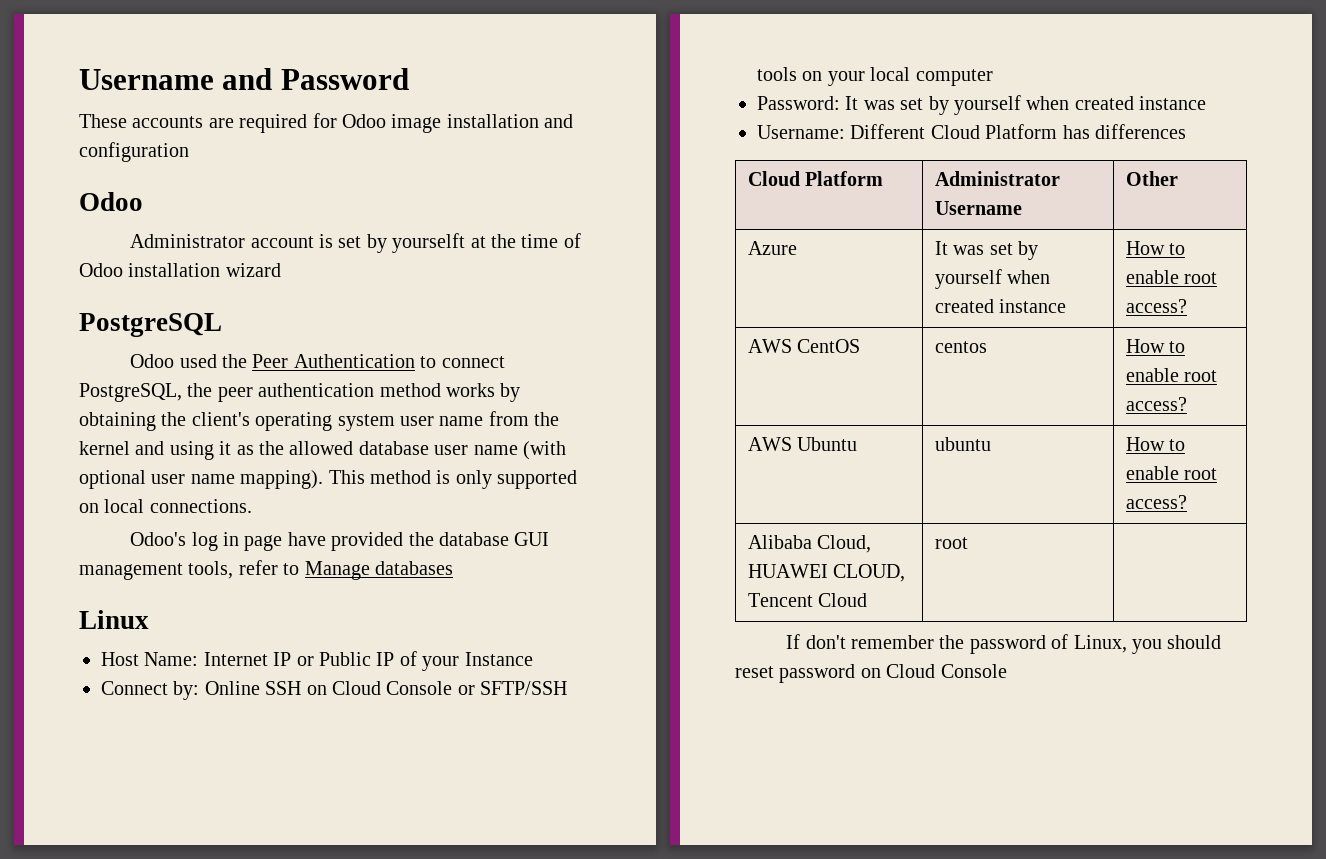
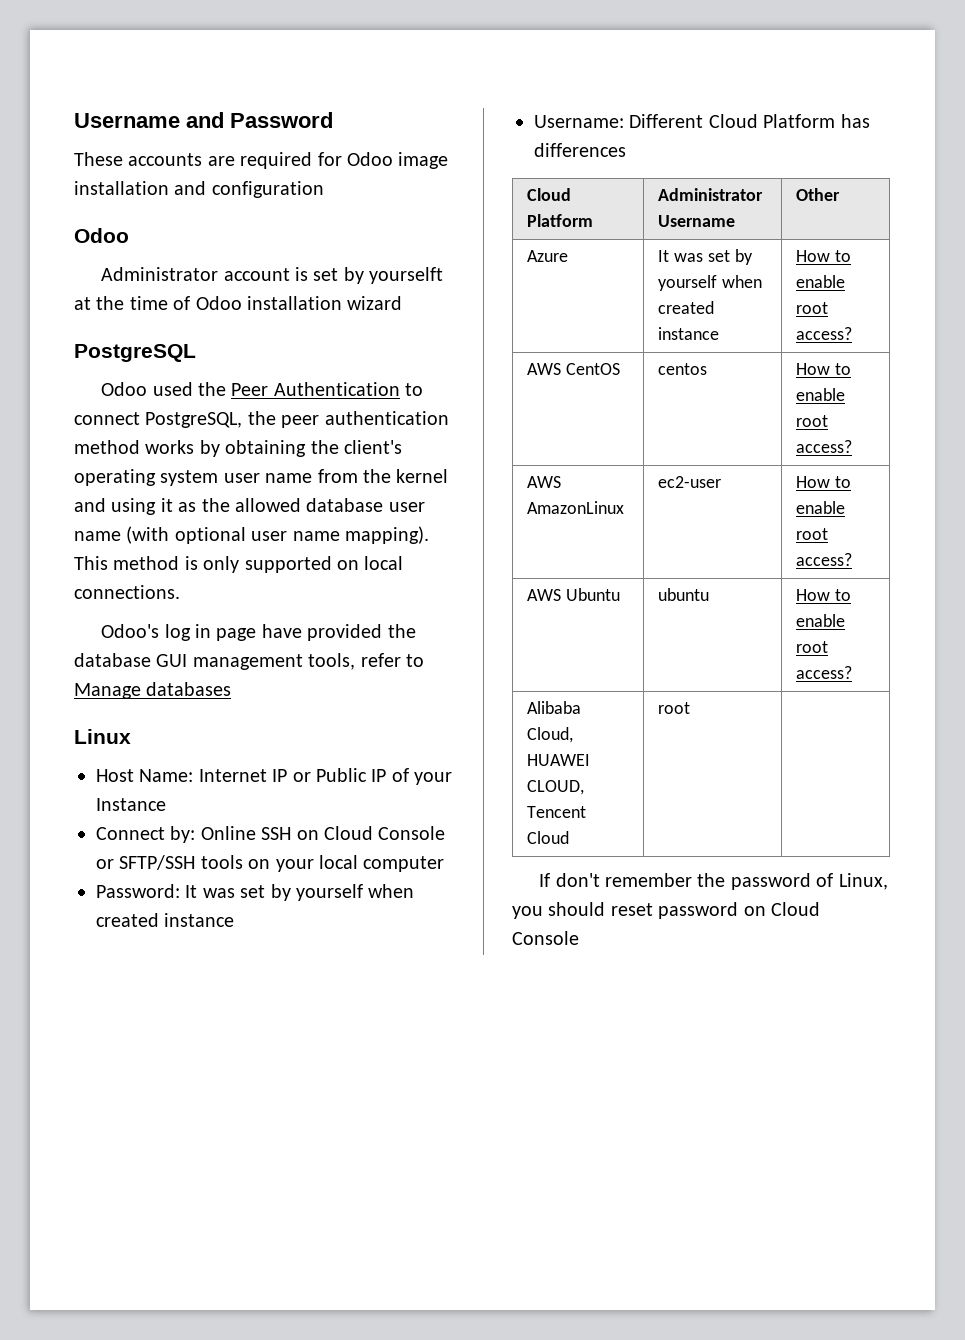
+ AWS AmazonLinux | ec2-user | How to enable root access?

